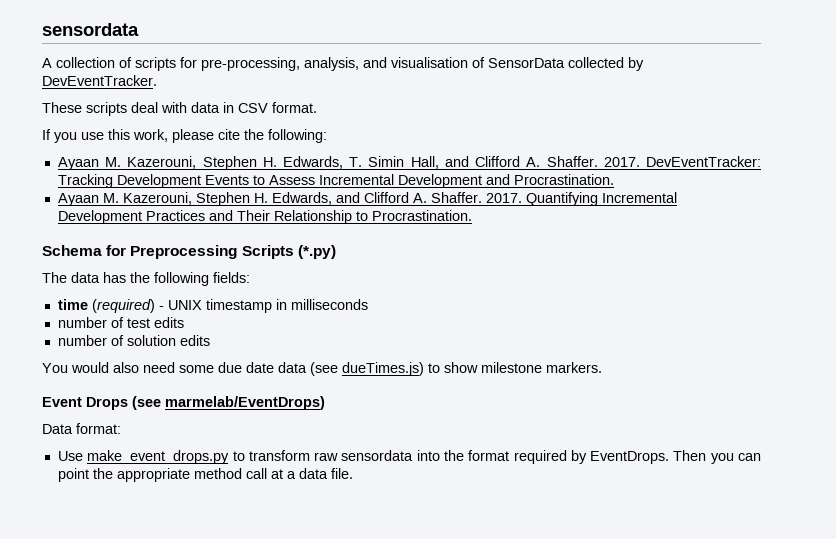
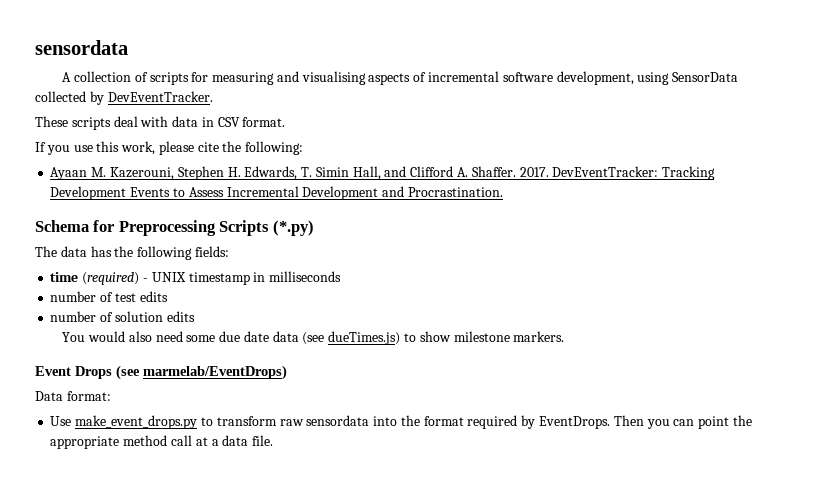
- A collection of scripts for pre-processing, analysis, and visualisation of SensorData collected by DevEventTracker.
+ A collection of scripts for measuring and visualising aspects of incremental software development, using SensorData collected by DevEventTracker.
- Ayaan M. Kazerouni, Stephen H. Edwards, and Clifford A. Shaffer. 2017. Quantifying Incremental Development Practices and Their Relationship to Procrastination.

